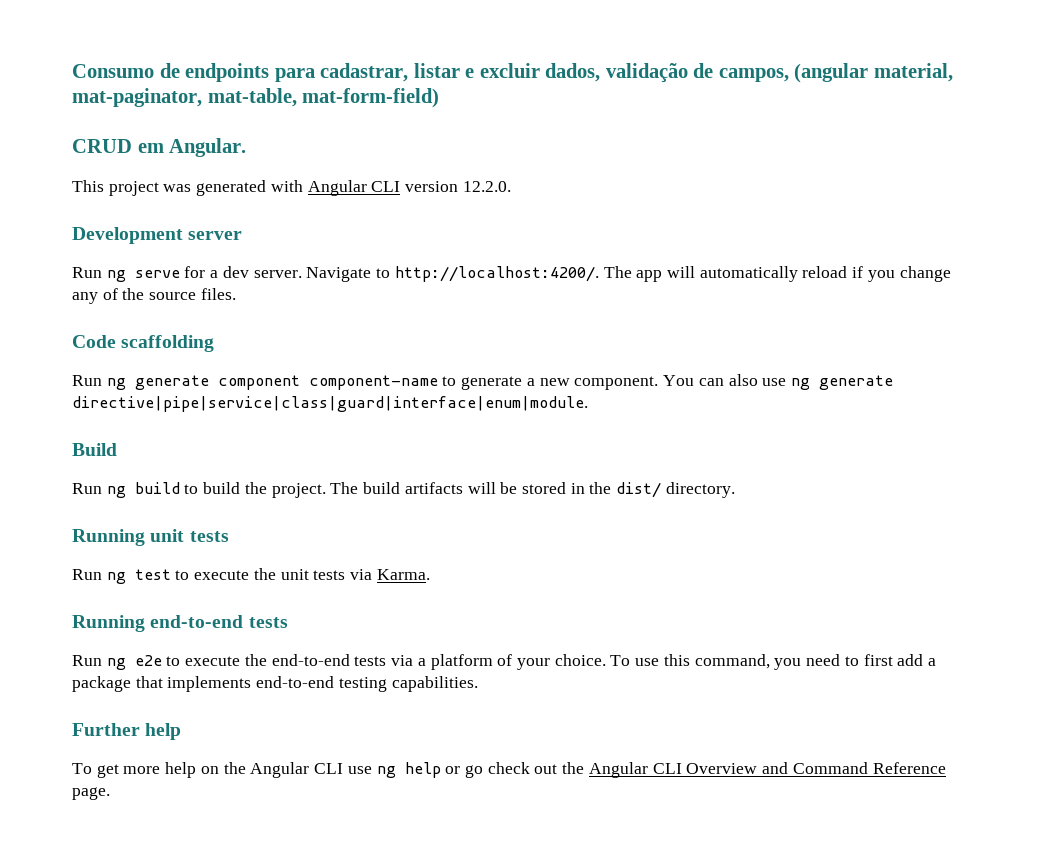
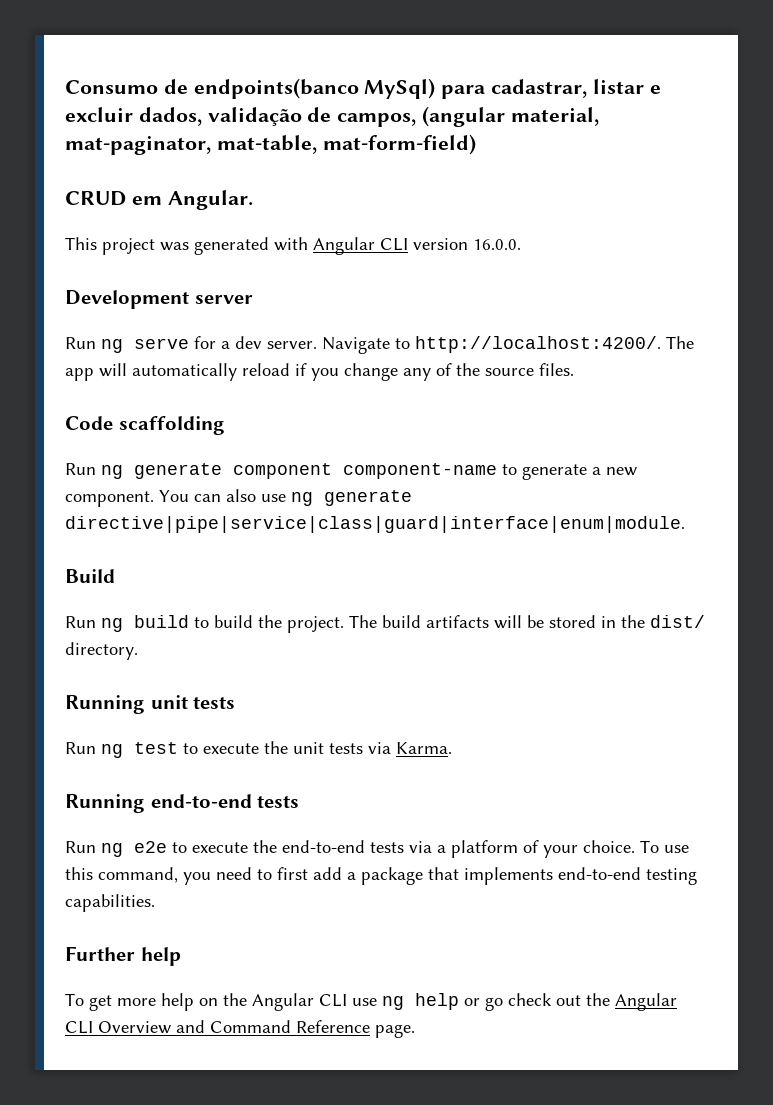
- Consumo de endpoints para cadastrar, listar e excluir dados, validação de campos, (angular material, mat-paginator, mat-table, mat-form-field)
+ Consumo de endpoints(banco MySql) para cadastrar, listar e excluir dados, validação de campos, (angular material, mat-paginator, mat-table, mat-form-field)
- This project was generated with Angular CLI version 12.2.0.
+ This project was generated with Angular CLI version 16.0.0.

